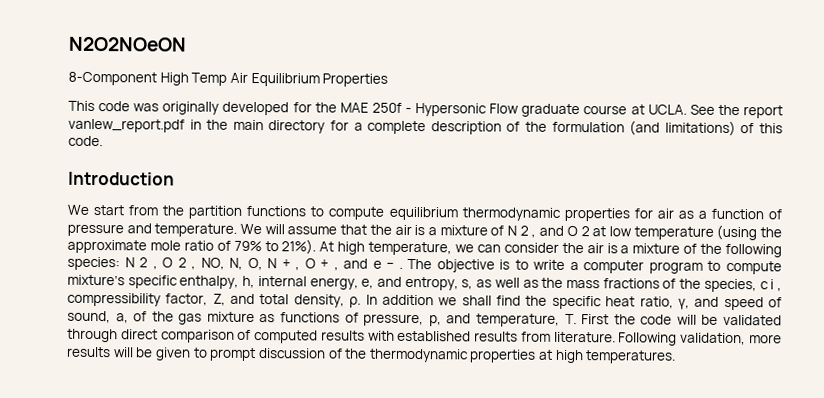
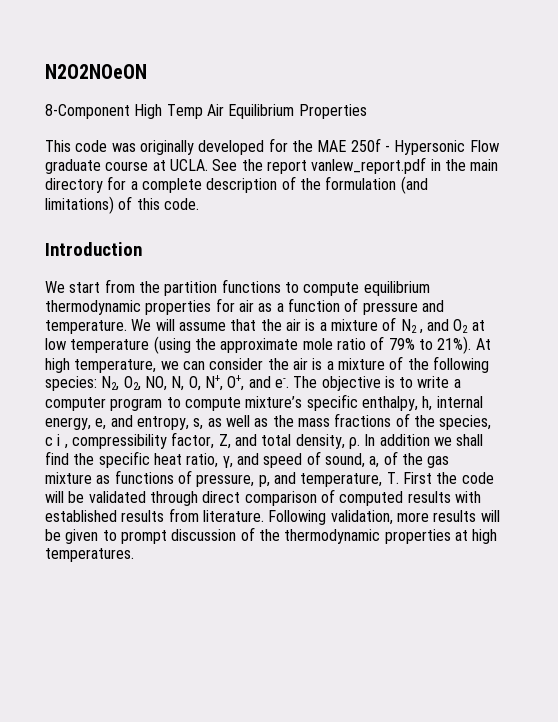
- We will assume that the air is a mixture of N 2 , and O 2 at low temperature (using the approximate mole ratio of 79% to 21%).
+ We will assume that the air is a mixture of N2 , and O2 at low temperature (using the approximate mole ratio of 79% to 21%).
- At high temperature, we can consider the air is a mixture of the following species: N 2 , O 2 , NO, N, O, N + , O + , and e − .
+ At high temperature, we can consider the air is a mixture of the following species: N2, O2, NO, N, O, N+, O+, and e-.

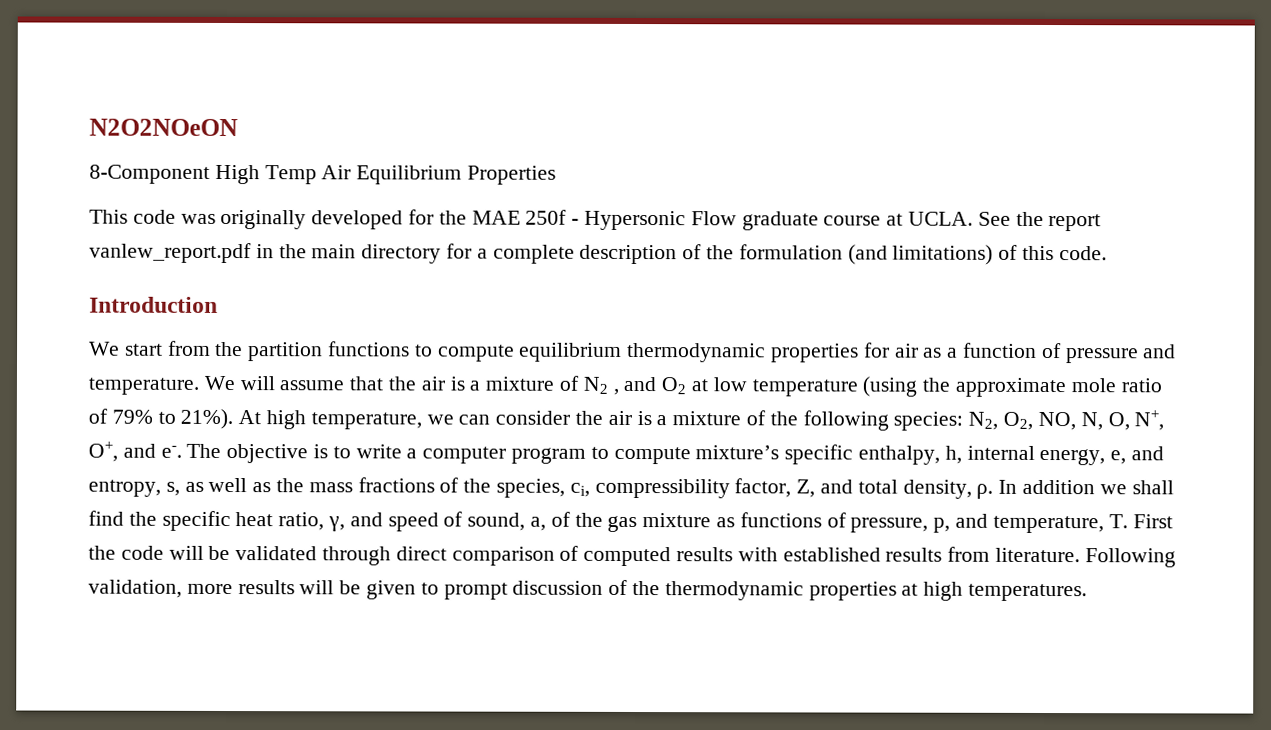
- The objective is to write a computer program to compute mixture’s specific enthalpy, h, internal energy, e, and entropy, s, as well as the mass fractions of the species, c i , compressibility factor, Z, and total density, ρ.
+ The objective is to write a computer program to compute mixture’s specific enthalpy, h, internal energy, e, and entropy, s, as well as the mass fractions of the species, ci, compressibility factor, Z, and total density, ρ.

